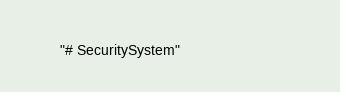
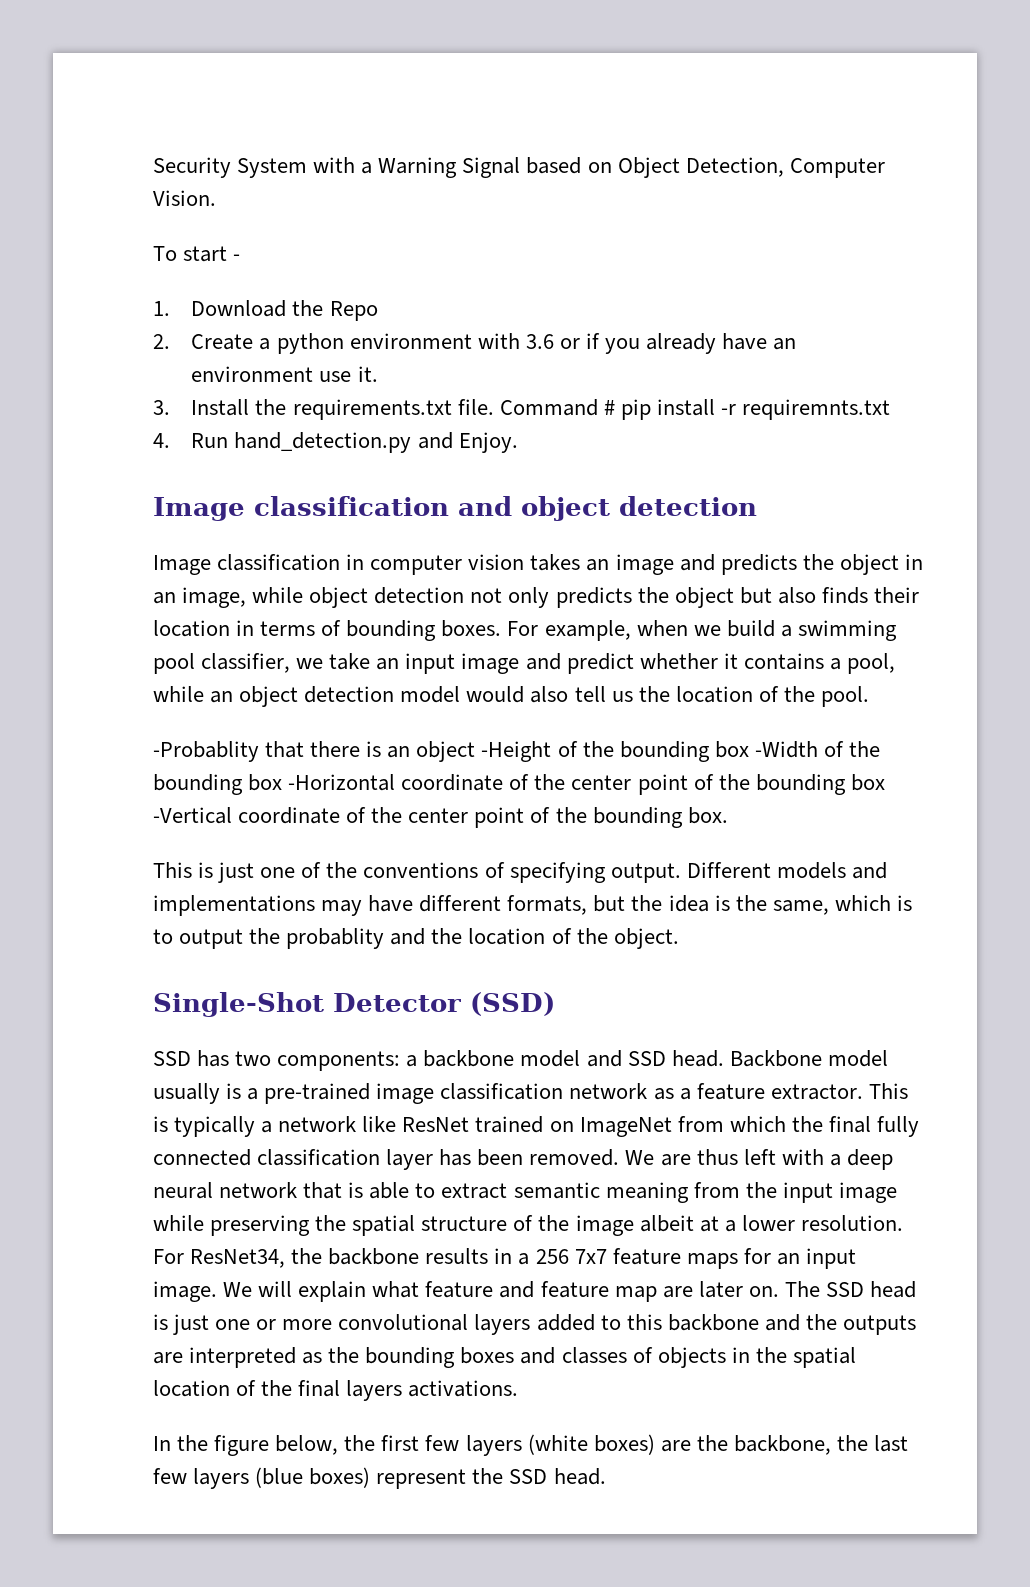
- "# SecuritySystem"
+ Security System with a Warning Signal based on Object Detection, Computer Vision.
+ To start -
+ 1. Download the Repo
+ 2. Create a python environment with 3.6 or if you already have an environment use it.
+ 3. Install the requirements.txt file. Command # pip install -r requiremnts.txt
+ 4. Run hand_detection.py and Enjoy.
+ Image classification and object detection
+ Image classification in computer vision takes an image and predicts the object in an image, while object detection not only predicts the object but also finds their location in terms of bounding boxes. For example, when we build a swimming pool classifier, we take an input image and predict whether it contains a pool, while an object detection model would also tell us the location of the pool.
+ -Probablity that there is an object -Height of the bounding box -Width of the bounding box -Horizontal coordinate of the center point of the bounding box -Vertical coordinate of the center point of the bounding box.
+ This is just one of the conventions of specifying output. Different models and implementations may have different formats, but the idea is the same, which is to output the probablity and the location of the object.
+ Single-Shot Detector (SSD)
+ SSD has two components: a backbone model and SSD head. Backbone model usually is a pre-trained image classification network as a feature extractor. This is typically a network like ResNet trained on ImageNet from which the final fully connected classification layer has been removed. We are thus left with a deep neural network that is able to extract semantic meaning from the input image while preserving the spatial structure of the image albeit at a lower resolution. For ResNet34, the backbone results in a 256 7x7 feature maps for an input image. We will explain what feature and feature map are later on. The SSD head is just one or more convolutional layers added to this backbone and the outputs are interpreted as the bounding boxes and classes of objects in the spatial location of the final layers activations.
+ In the figure below, the first few layers (white boxes) are the backbone, the last few layers (blue boxes) represent the SSD head.

